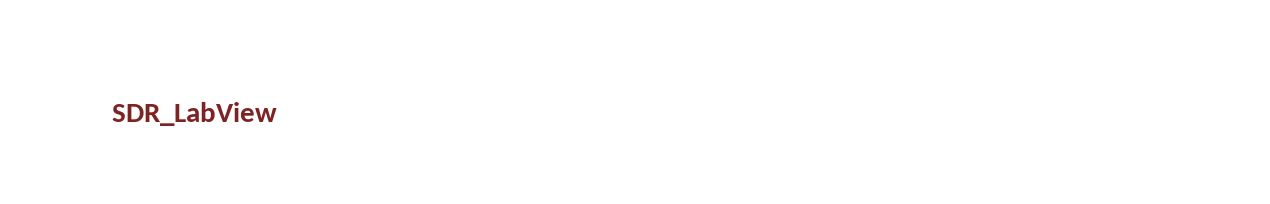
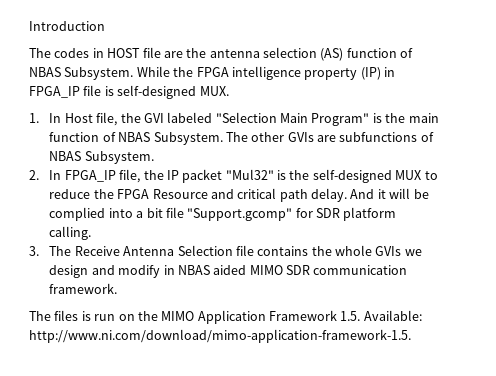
- SDR_LabView
+ Introduction
+ The codes in HOST file are the antenna selection (AS) function of NBAS Subsystem. While the FPGA intelligence property (IP) in FPGA_IP file is self-designed MUX.
+ 1. In Host file, the GVI labeled "Selection Main Program" is the main function of NBAS Subsystem. The other GVIs are subfunctions of NBAS Subsystem.
+ 2. In FPGA_IP file, the IP packet "Mul32" is the self-designed MUX to reduce the FPGA Resource and critical path delay. And it will be complied into a bit file "Support.gcomp" for SDR platform calling.
+ 3. The Receive Antenna Selection file contains the whole GVIs we design and modify in NBAS aided MIMO SDR communication framework.
+ The files is run on the MIMO Application Framework 1.5. Available: http://www.ni.com/download/mimo-application-framework-1.5.

